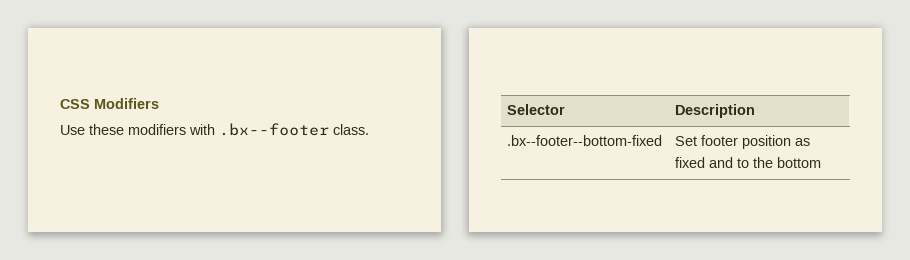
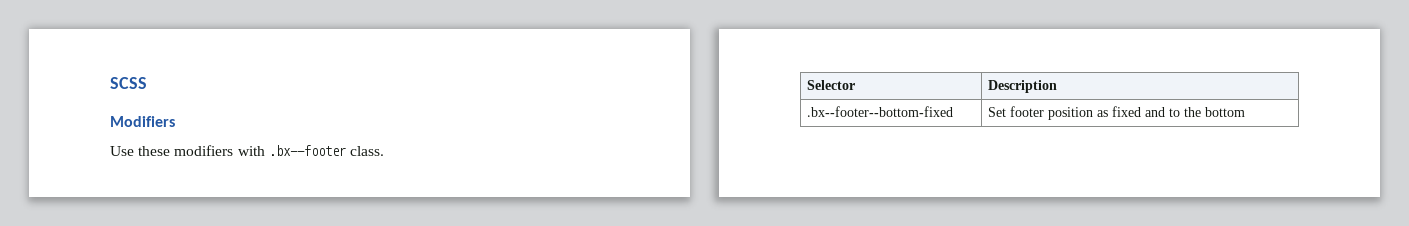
- CSS Modifiers
+ SCSS
+ Modifiers

